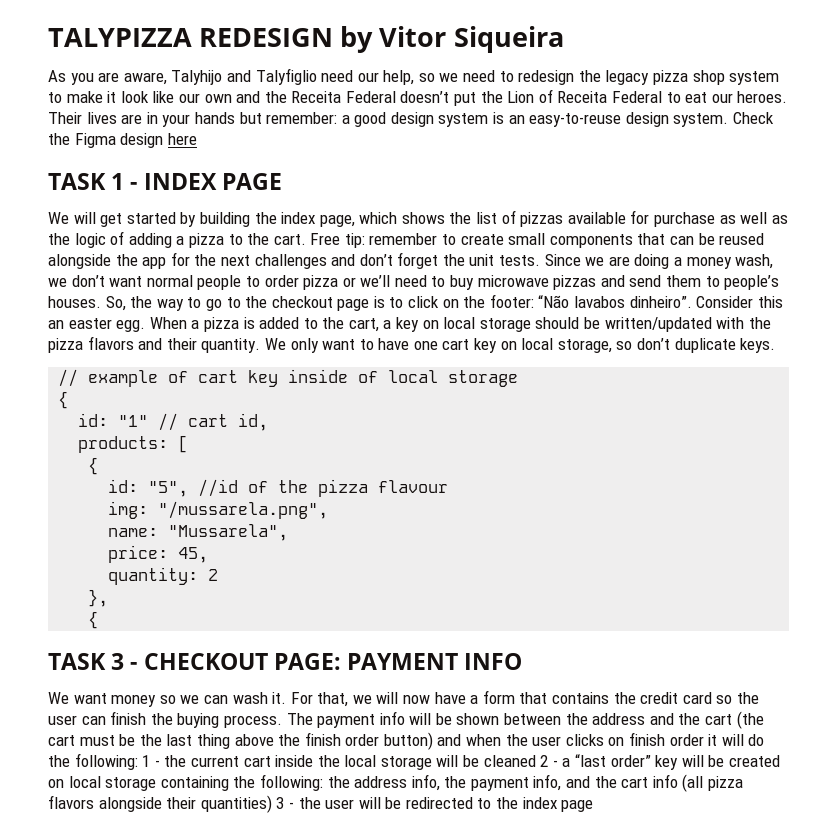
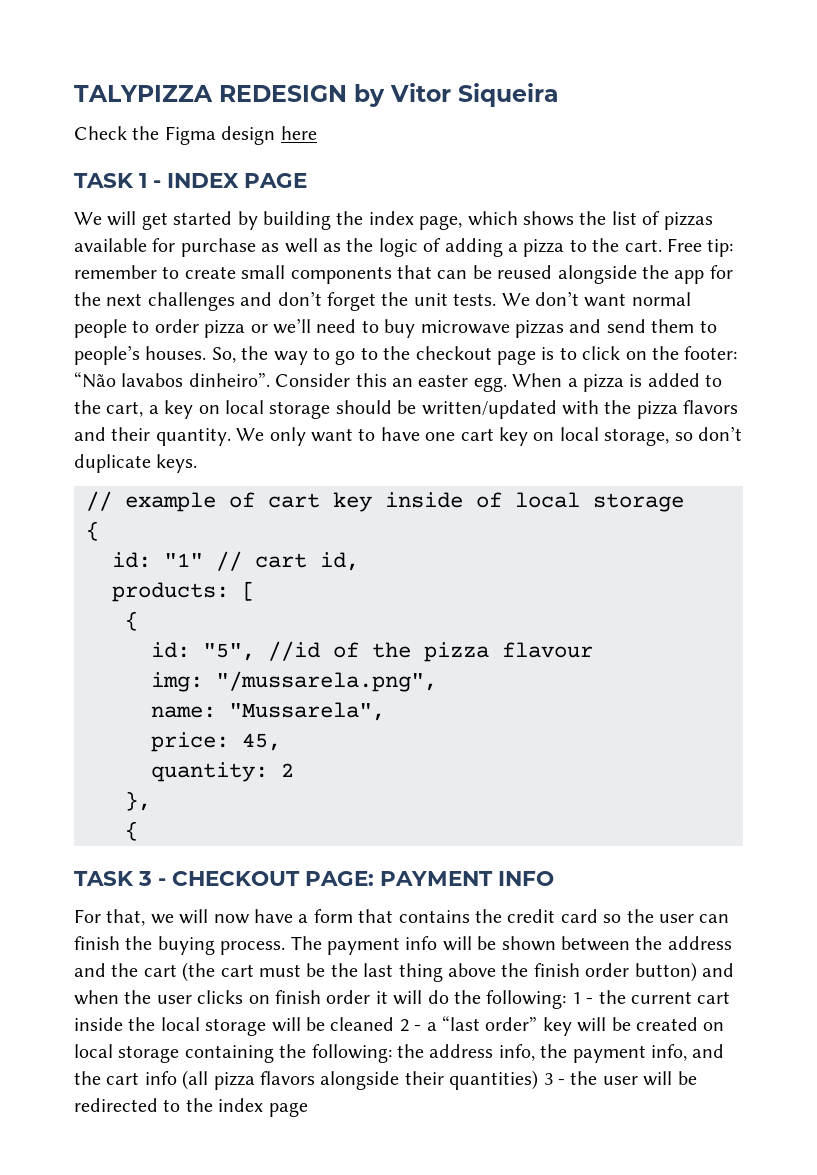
- As you are aware, Talyhijo and Talyfiglio need our help, so we need to redesign the legacy pizza shop system to make it look like our own and the Receita Federal doesn’t put the Lion of Receita Federal to eat our heroes. Their lives are in your hands but remember: a good design system is an easy-to-reuse design system.
- Since we are doing a money wash, we don’t want normal people to order pizza or we’ll need to buy microwave pizzas and send them to people’s houses.
+ We don’t want normal people to order pizza or we’ll need to buy microwave pizzas and send them to people’s houses.
- We want money so we can wash it.

